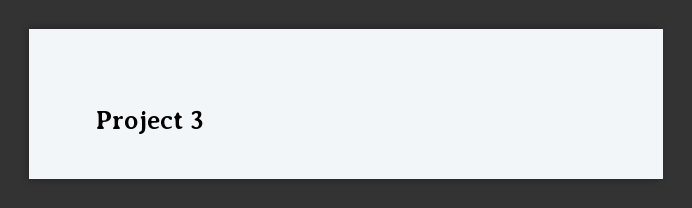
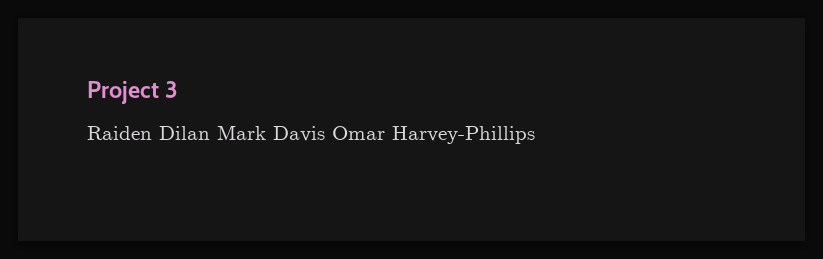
+ Raiden Dilan Mark Davis Omar Harvey-Phillips

